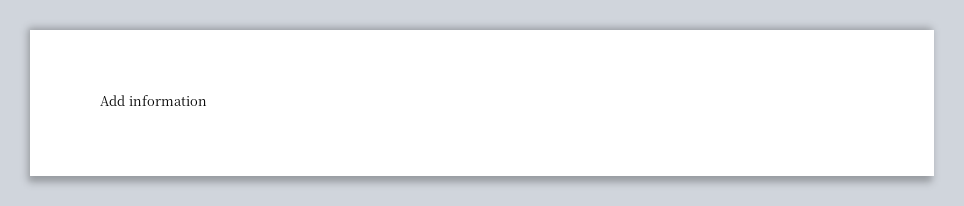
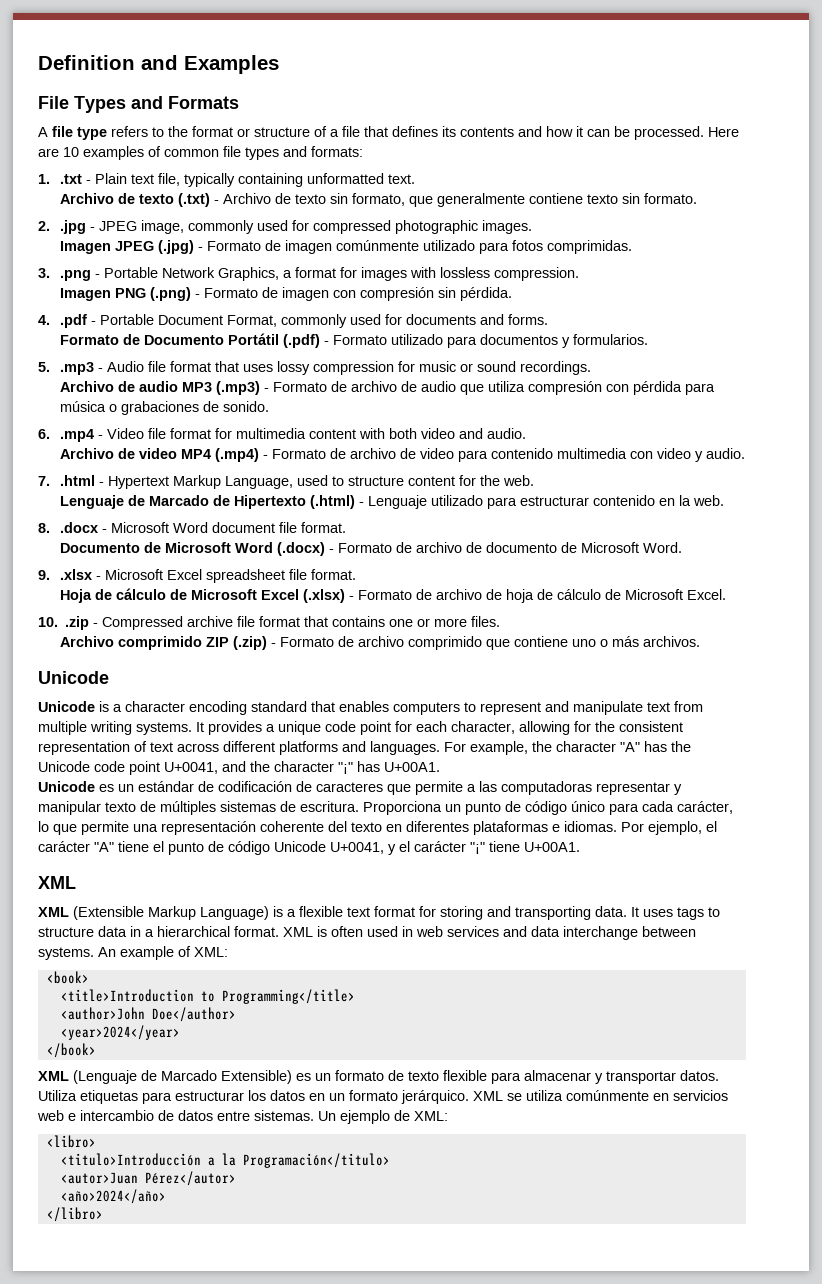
- Add information
+ Definition and Examples
+ File Types and Formats
+ A file type refers to the format or structure of a file that defines its contents and how it can be processed. Here are 10 examples of common file types and formats:
+ 1. .txt - Plain text file, typically containing unformatted text.
+ Archivo de texto (.txt) - Archivo de texto sin formato, que generalmente contiene texto sin formato.
+ 2. .jpg - JPEG image, commonly used for compressed photographic images.
+ Imagen JPEG (.jpg) - Formato de imagen comúnmente utilizado para fotos comprimidas.
+ 3. .png - Portable Network Graphics, a format for images with lossless compression.
+ Imagen PNG (.png) - Formato de imagen con compresión sin pérdida.
+ 4. .pdf - Portable Document Format, commonly used for documents and forms.
+ Formato de Documento Portátil (.pdf) - Formato utilizado para documentos y formularios.
+ 5. .mp3 - Audio file format that uses lossy compression for music or sound recordings.
+ Archivo de audio MP3 (.mp3) - Formato de archivo de audio que utiliza compresión con pérdida para música o grabaciones de sonido.
+ 6. .mp4 - Video file format for multimedia content with both video and audio.
+ Archivo de video MP4 (.mp4) - Formato de archivo de video para contenido multimedia con video y audio.
+ 7. .html - Hypertext Markup Language, used to structure content for the web.
+ Lenguaje de Marcado de Hipertexto (.html) - Lenguaje utilizado para estructurar contenido en la web.
+ 8. .docx - Microsoft Word document file format.
+ Documento de Microsoft Word (.docx) - Formato de archivo de documento de Microsoft Word.
+ 9. .xlsx - Microsoft Excel spreadsheet file format.
+ Hoja de cálculo de Microsoft Excel (.xlsx) - Formato de archivo de hoja de cálculo de Microsoft Excel.
+ 10. .zip - Compressed archive file format that contains one or more files.
+ Archivo comprimido ZIP (.zip) - Formato de archivo comprimido que contiene uno o más archivos.
+ Unicode
+ Unicode is a character encoding standard that enables computers to represent and manipulate text from multiple writing systems. It provides a unique code point for each character, allowing for the consistent representation of text across different platforms and languages. For example, the character "A" has the Unicode code point U+0041, and the character "¡" has U+00A1.
+ Unicode es un estándar de codificación de caracteres que permite a las computadoras representar y manipular texto de múltiples sistemas de escritura. Proporciona un punto de código único para cada carácter, lo que permite una representación coherente del texto en diferentes plataformas e idiomas. Por ejemplo, el carácter "A" tiene el punto de código Unicode U+0041, y el carácter "¡" tiene U+00A1.
+ XML
+ XML (Extensible Markup Language) is a flexible text format for storing and transporting data. It uses tags to structure data in a hierarchical format. XML is often used in web services and data interchange between systems. An example of XML:
+ <book>
+ <title>Introduction to Programming</title>
+ <author>John Doe</author>
+ <year>2024</year>
+ </book>
+ XML (Lenguaje de Marcado Extensible) es un formato de texto flexible para almacenar y transportar datos. Utiliza etiquetas para estructurar los datos en un formato jerárquico. XML se utiliza comúnmente en servicios web e intercambio de datos entre sistemas. Un ejemplo de XML:
+ <libro>
+ <titulo>Introducción a la Programación</titulo>
+ <autor>Juan Pérez</autor>
+ <año>2024</año>
+ </libro>

